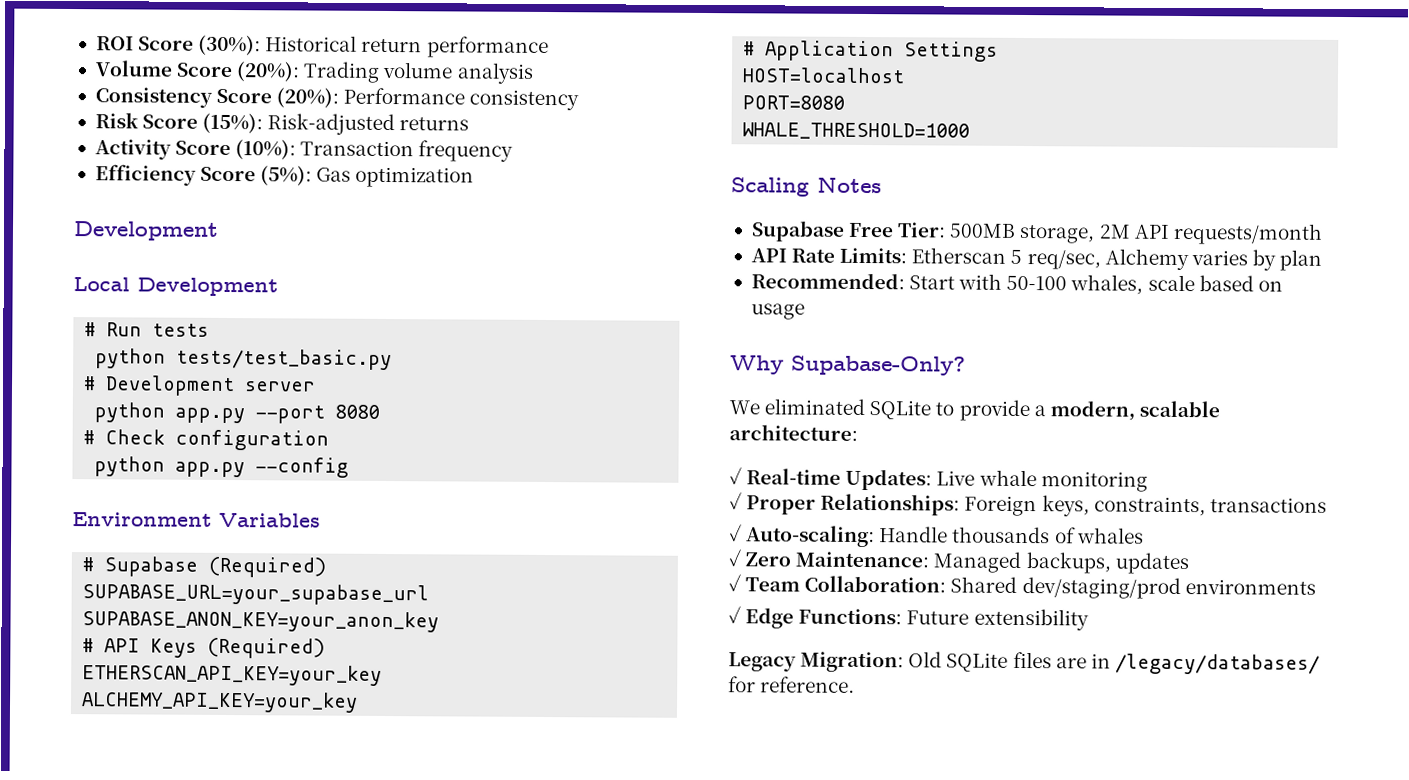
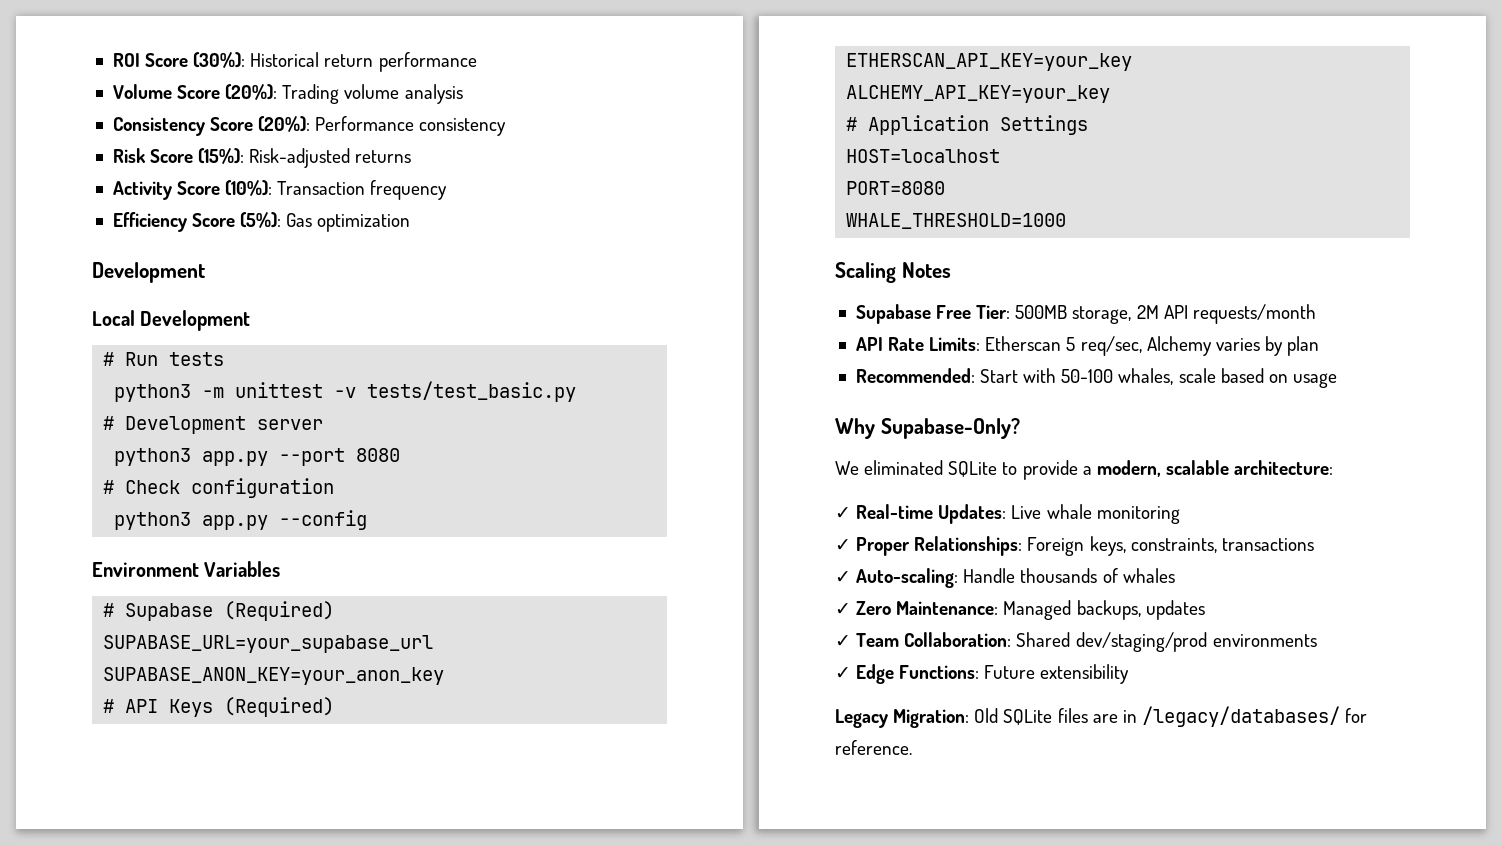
- python tests/test_basic.py
+ python3 -m unittest -v tests/test_basic.py
- python app.py --port 8080
+ python3 app.py --port 8080
- python app.py --config
+ python3 app.py --config

